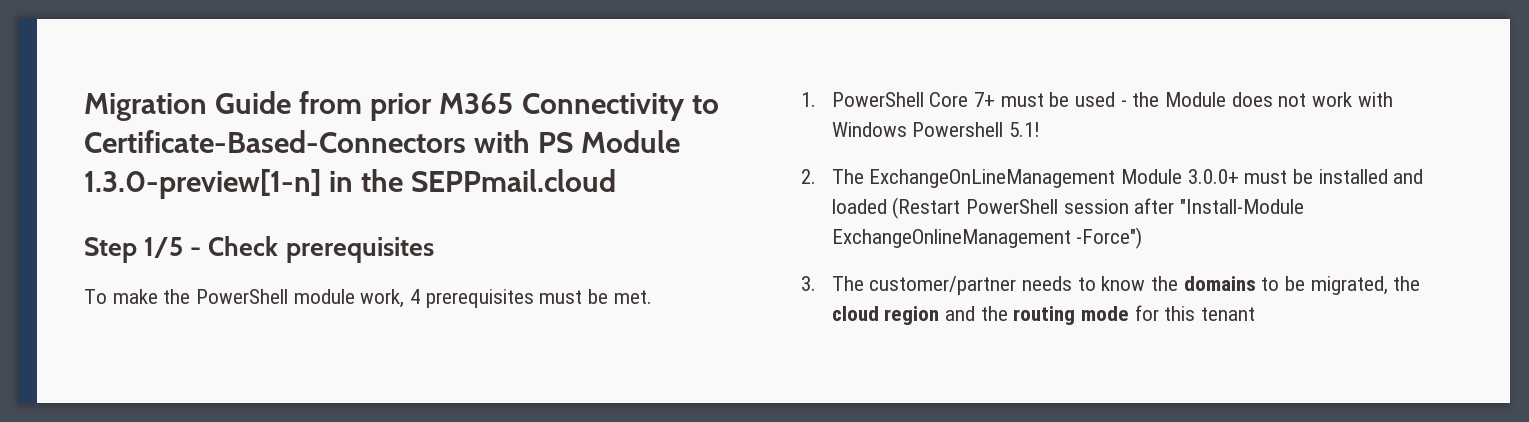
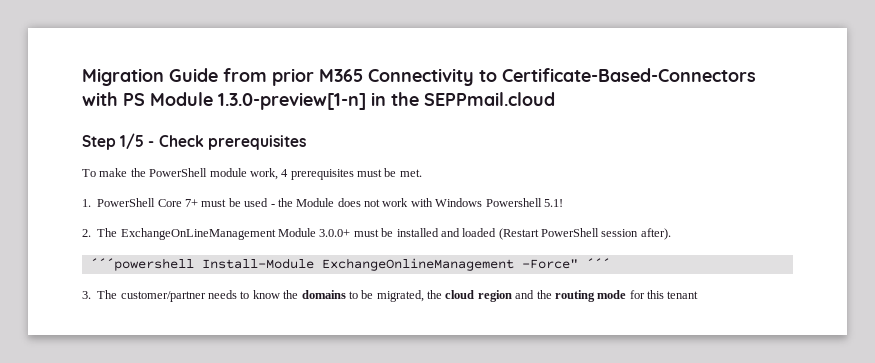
- 2. The ExchangeOnLineManagement Module 3.0.0+ must be installed and loaded (Restart PowerShell session after "Install-Module ExchangeOnlineManagement -Force")
+ 2. The ExchangeOnLineManagement Module 3.0.0+ must be installed and loaded (Restart PowerShell session after).
+ ´´´powershell Install-Module ExchangeOnlineManagement -Force" ´´´

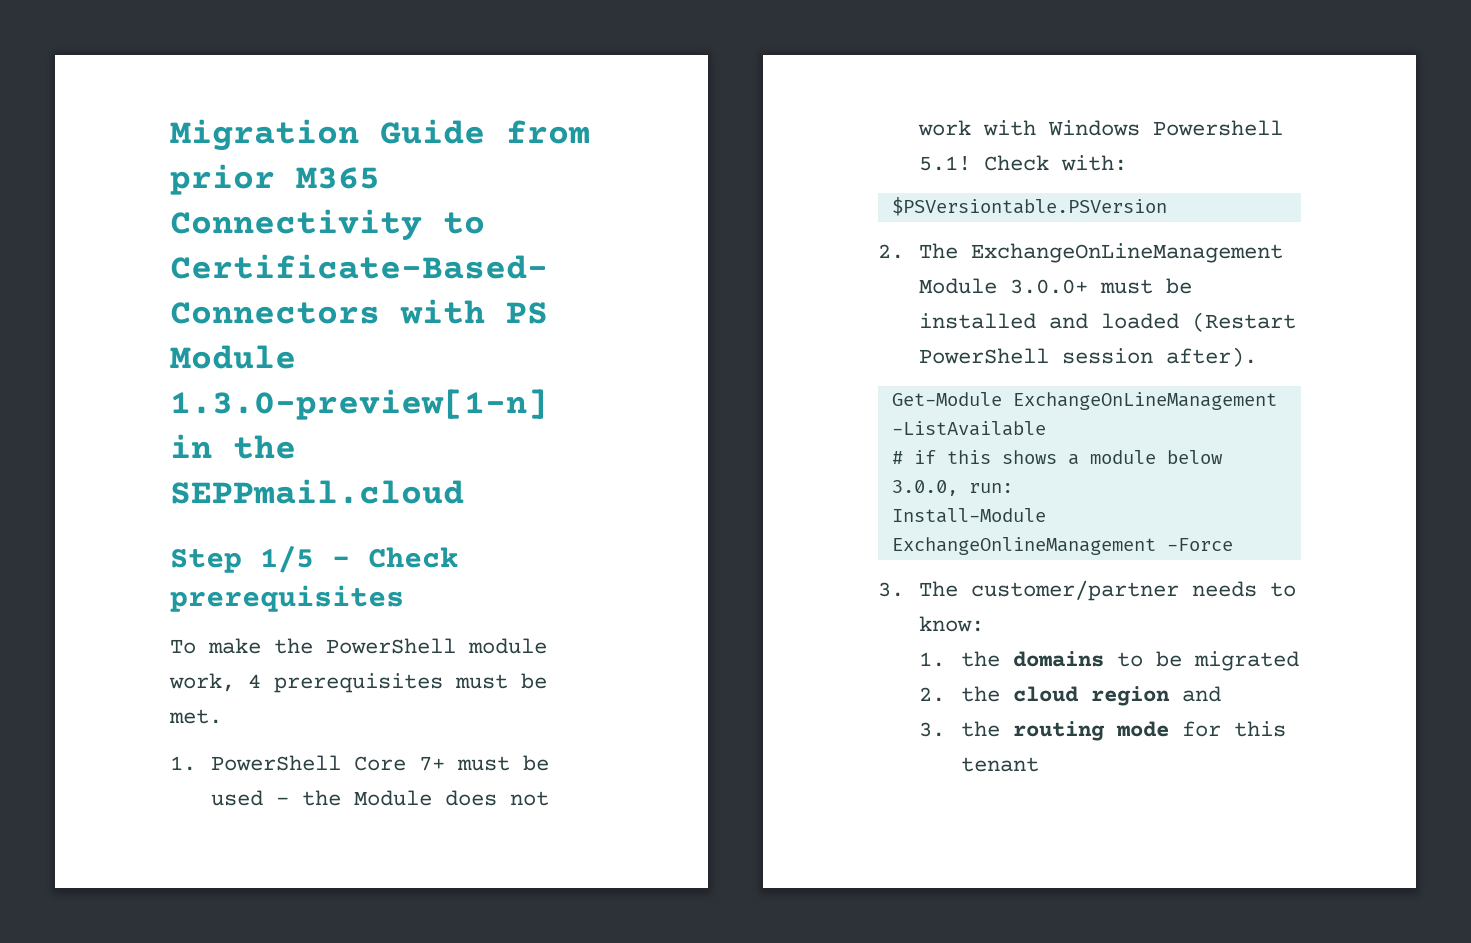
+ Check with:
+ $PSVersiontable.PSVersion
- ´´´powershell Install-Module ExchangeOnlineManagement -Force" ´´´
+ Get-Module ExchangeOnLineManagement -ListAvailable
+ # if this shows a module below 3.0.0, run:
+ Install-Module ExchangeOnlineManagement -Force
- 3. The customer/partner needs to know the domains to be migrated, the cloud region and the routing mode for this tenant
+ 3. The customer/partner needs to know:
+ 1. the domains to be migrated
+ 2. the cloud region and
+ 3. the routing mode for this tenant

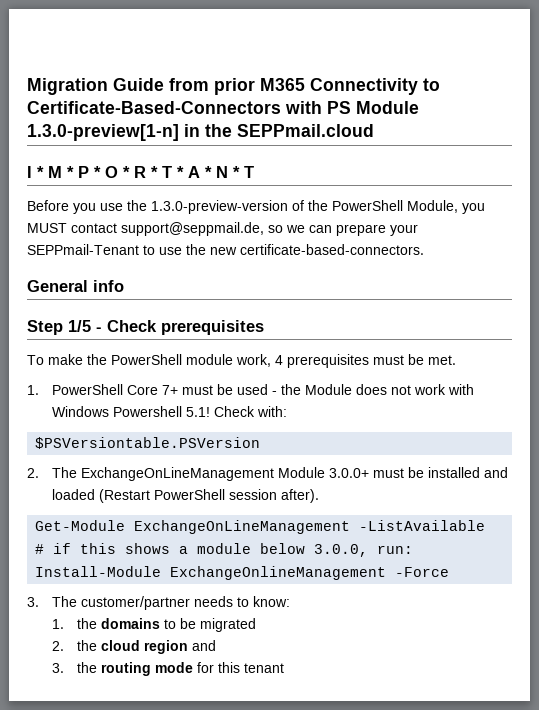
+ I * M * P * O * R * T * A * N * T
+ Before you use the 1.3.0-preview-version of the PowerShell Module, you MUST contact support@seppmail.de, so we can prepare your SEPPmail-Tenant to use the new certificate-based-connectors.
+ General info

